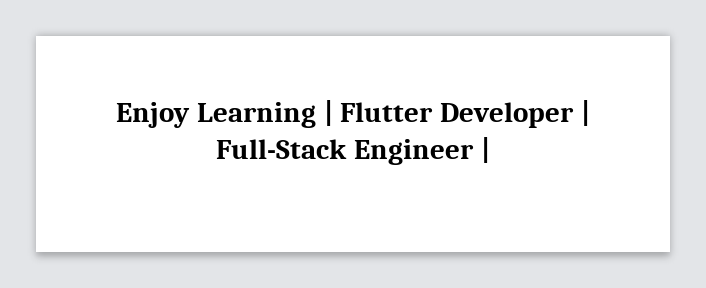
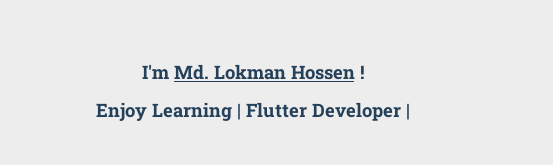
+ I'm Md. Lokman Hossen !
- Enjoy Learning | Flutter Developer | Full-Stack Engineer |
+ Enjoy Learning | Flutter Developer |

